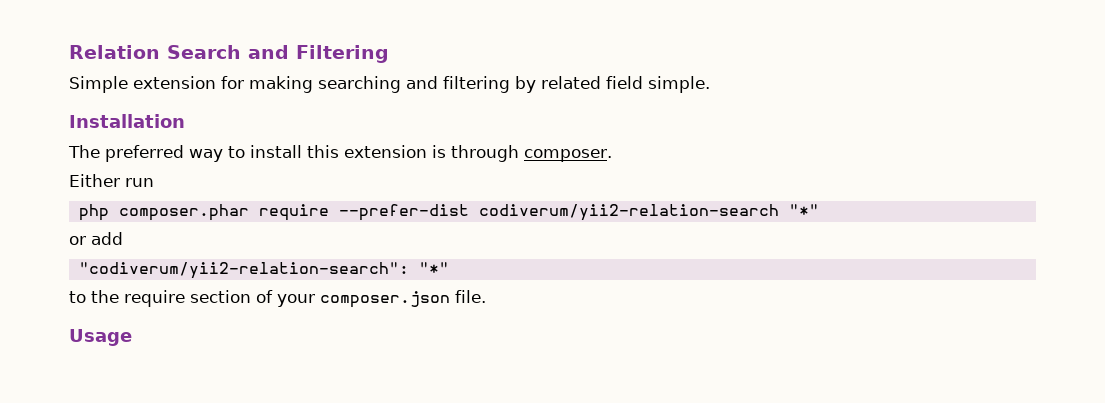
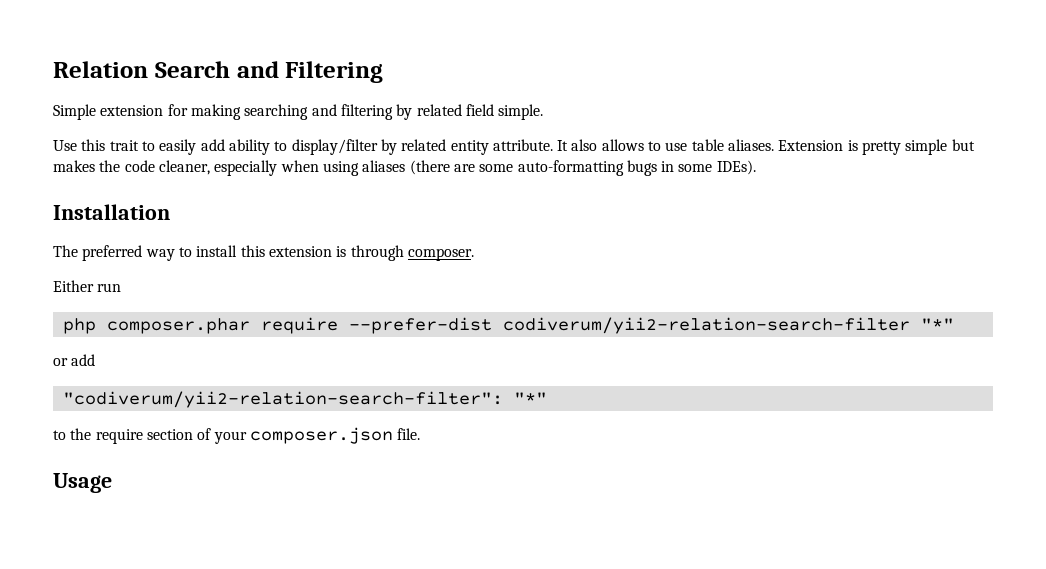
+ Use this trait to easily add ability to display/filter by related entity attribute. It also allows to use table aliases. Extension is pretty simple but makes the code cleaner, especially when using aliases (there are some auto-formatting bugs in some IDEs).
- php composer.phar require --prefer-dist codiverum/yii2-relation-search "*"
+ php composer.phar require --prefer-dist codiverum/yii2-relation-search-filter "*"
- "codiverum/yii2-relation-search": "*"
+ "codiverum/yii2-relation-search-filter": "*"

